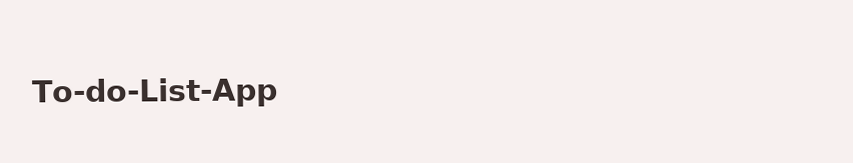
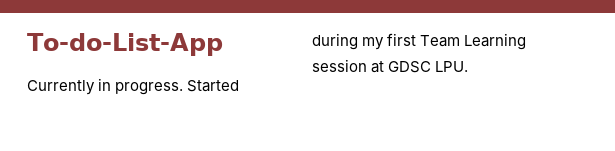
+ Currently in progress. Started during my first Team Learning session at GDSC LPU.

